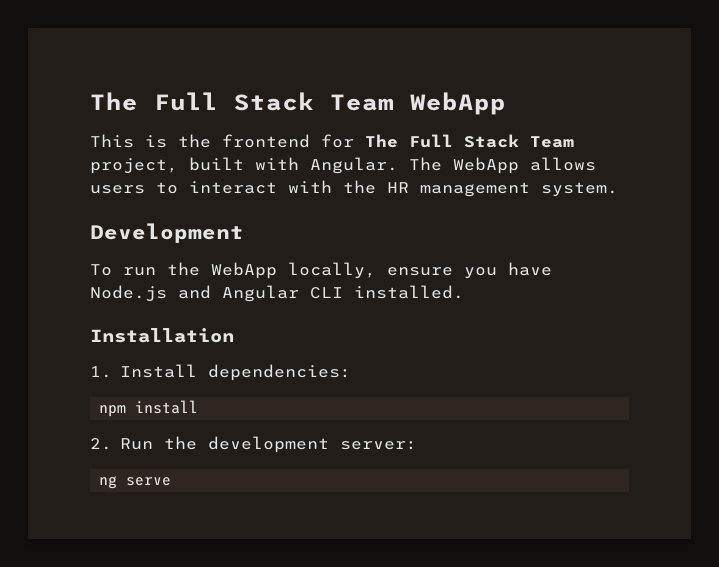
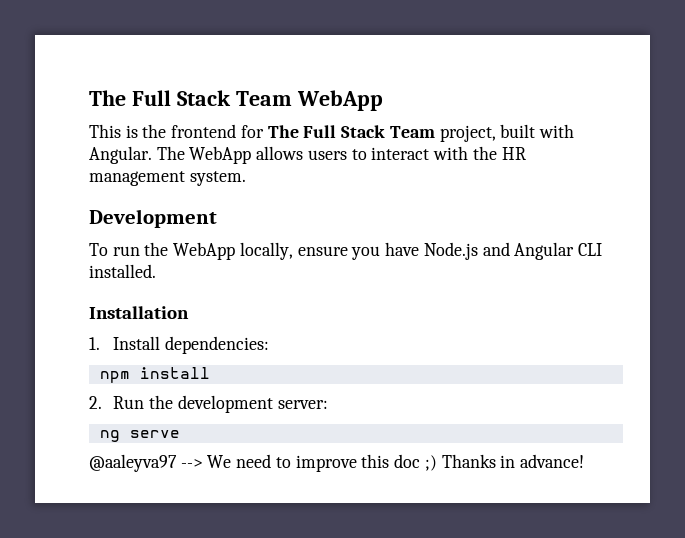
+ @aaleyva97 --> We need to improve this doc ;) Thanks in advance!

